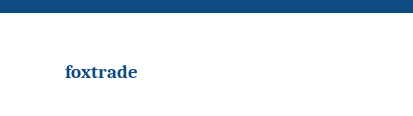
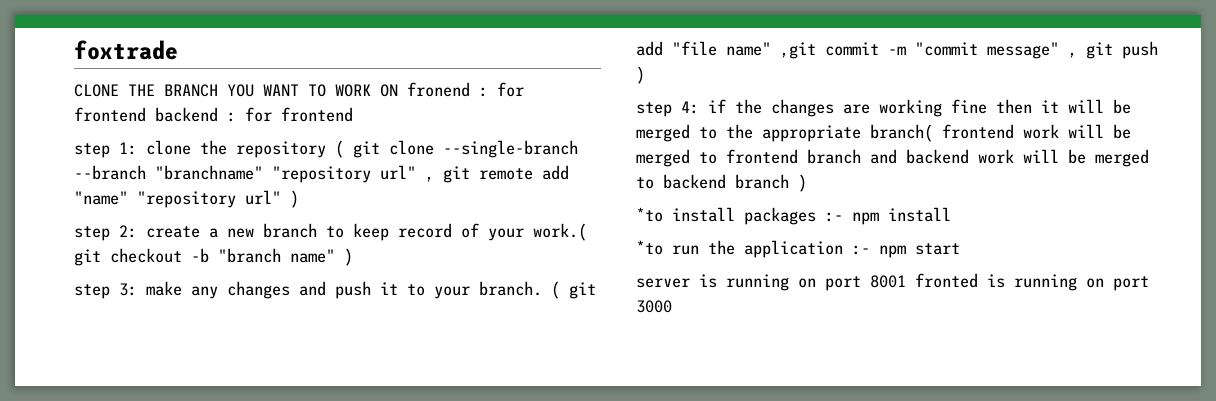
+ CLONE THE BRANCH YOU WANT TO WORK ON fronend : for frontend backend : for frontend
+ step 1: clone the repository ( git clone --single-branch --branch "branchname" "repository url" , git remote add "name" "repository url" )
+ step 2: create a new branch to keep record of your work.( git checkout -b "branch name" )
+ step 3: make any changes and push it to your branch. ( git add "file name" ,git commit -m "commit message" , git push )
+ step 4: if the changes are working fine then it will be merged to the appropriate branch( frontend work will be merged to frontend branch and backend work will be merged to backend branch )
+ *to install packages :- npm install
+ *to run the application :- npm start
+ server is running on port 8001 fronted is running on port 3000

